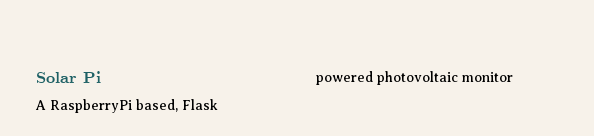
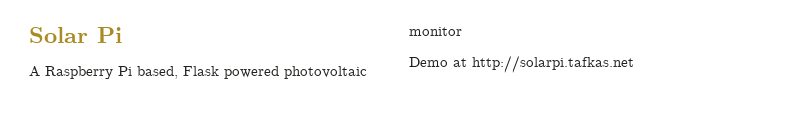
- A RaspberryPi based, Flask powered photovoltaic monitor
+ A Raspberry Pi based, Flask powered photovoltaic monitor
+ Demo at http://solarpi.tafkas.net

